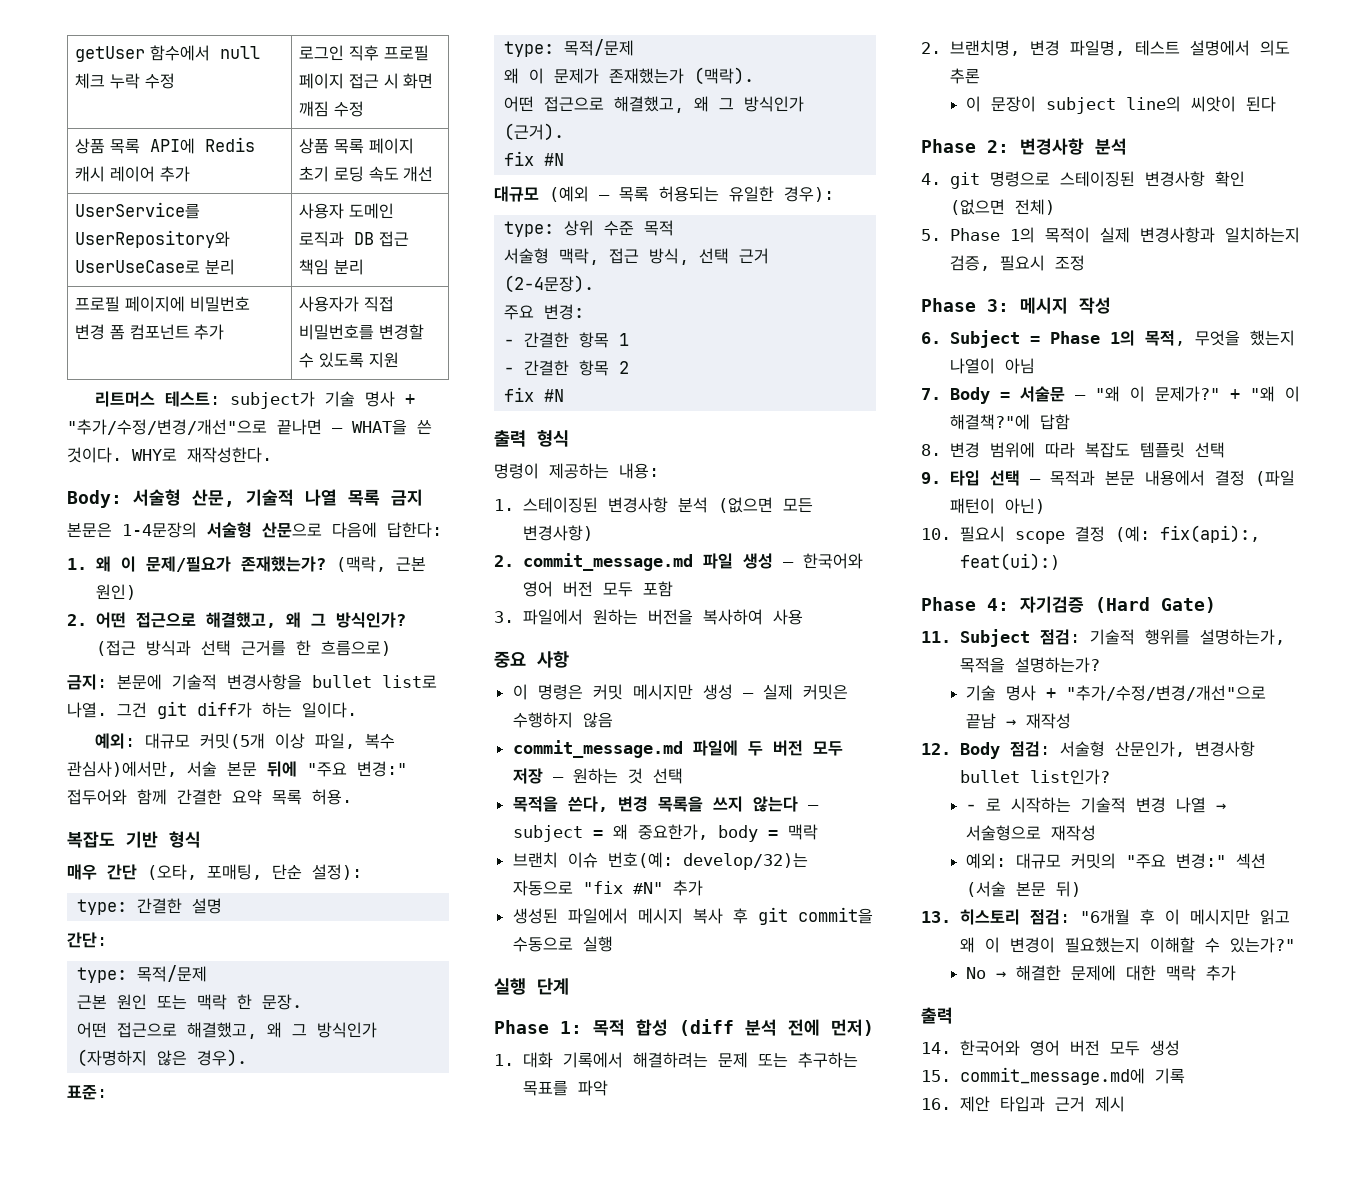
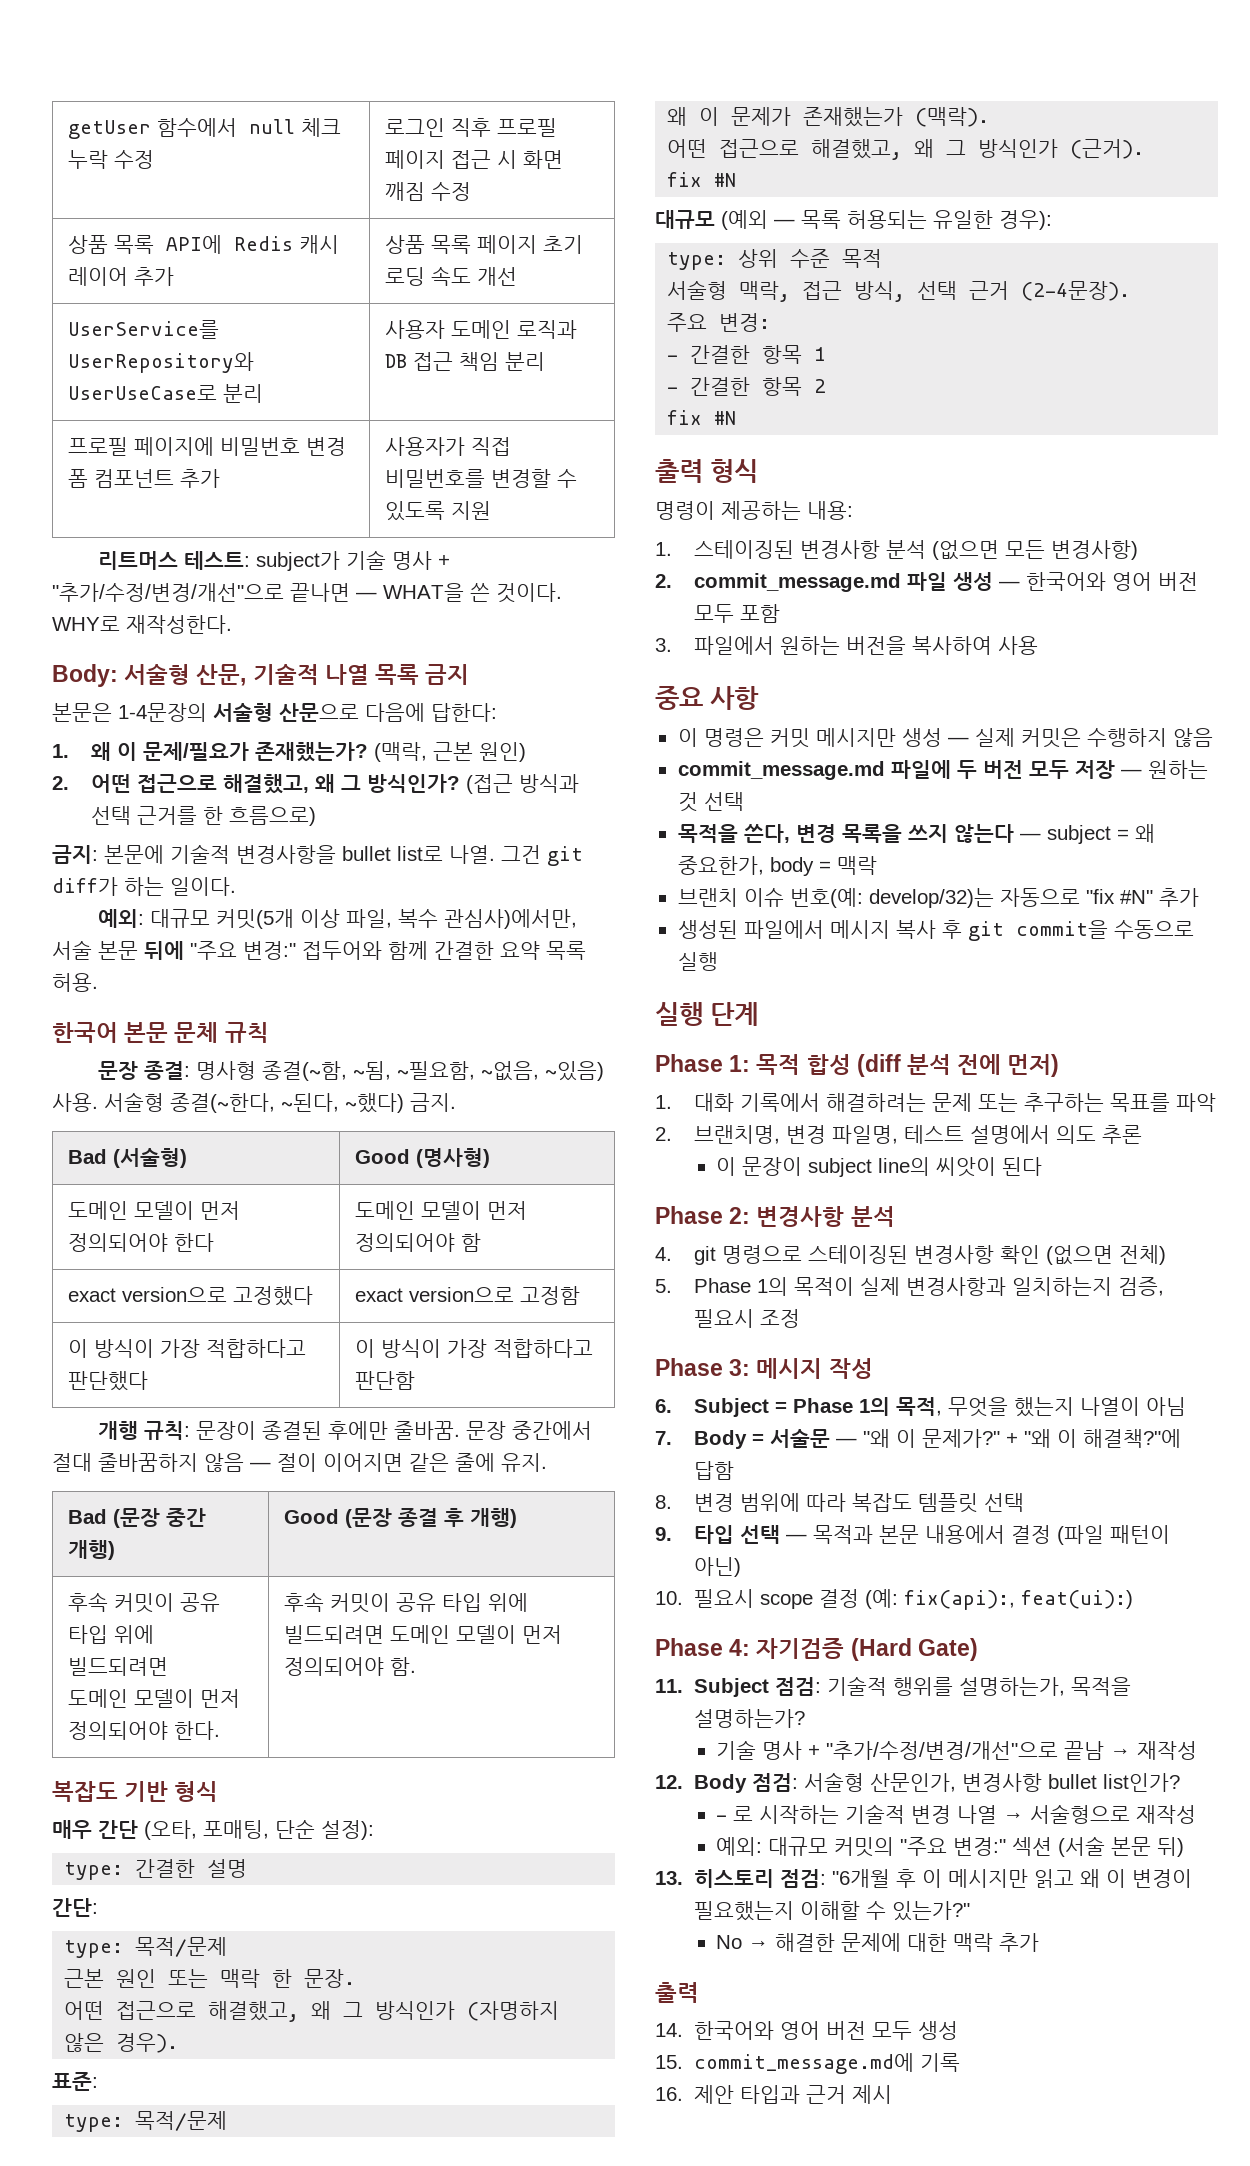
+ 한국어 본문 문체 규칙
+ 문장 종결: 명사형 종결(~함, ~됨, ~필요함, ~없음, ~있음) 사용. 서술형 종결(~한다, ~된다, ~했다) 금지.
+ Bad (서술형) | Good (명사형)
+ 도메인 모델이 먼저 정의되어야 한다 | 도메인 모델이 먼저 정의되어야 함
+ exact version으로 고정했다 | exact version으로 고정함
+ 이 방식이 가장 적합하다고 판단했다 | 이 방식이 가장 적합하다고 판단함
+ 개행 규칙: 문장이 종결된 후에만 줄바꿈. 문장 중간에서 절대 줄바꿈하지 않음 — 절이 이어지면 같은 줄에 유지.
+ Bad (문장 중간 개행) | Good (문장 종결 후 개행)
+ 후속 커밋이 공유 타입 위에 빌드되려면
+ 도메인 모델이 먼저 정의되어야 한다. | 후속 커밋이 공유 타입 위에 빌드되려면 도메인 모델이 먼저 정의되어야 함.

